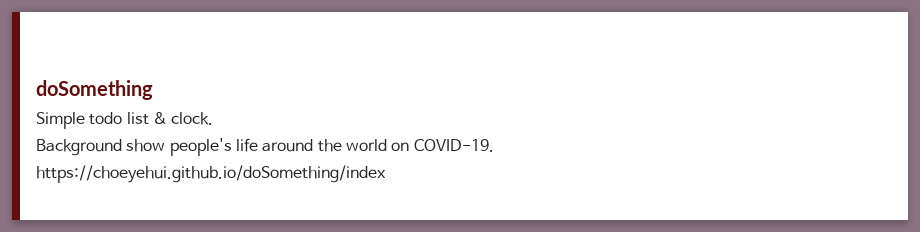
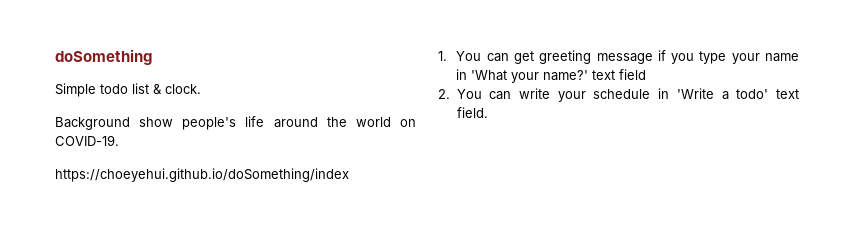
+ 1. You can get greeting message if you type your name in 'What your name?' text field
+ 2. You can write your schedule in 'Write a todo' text field.

